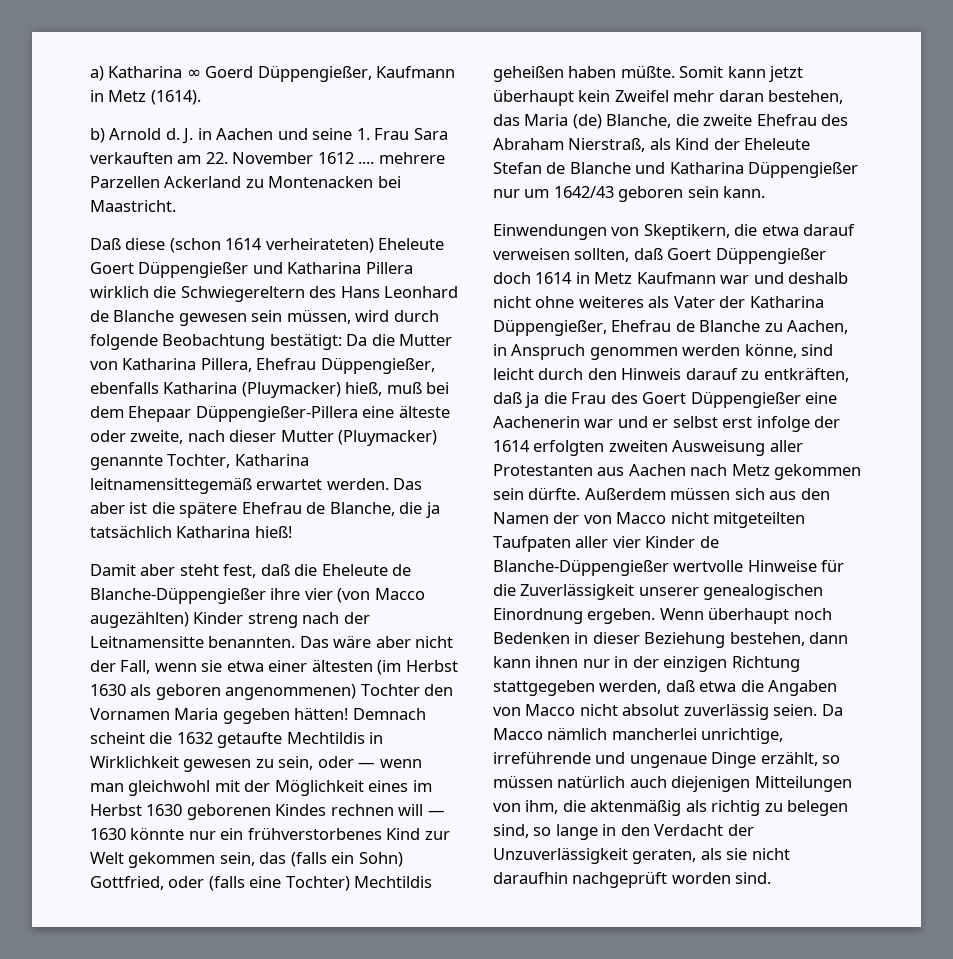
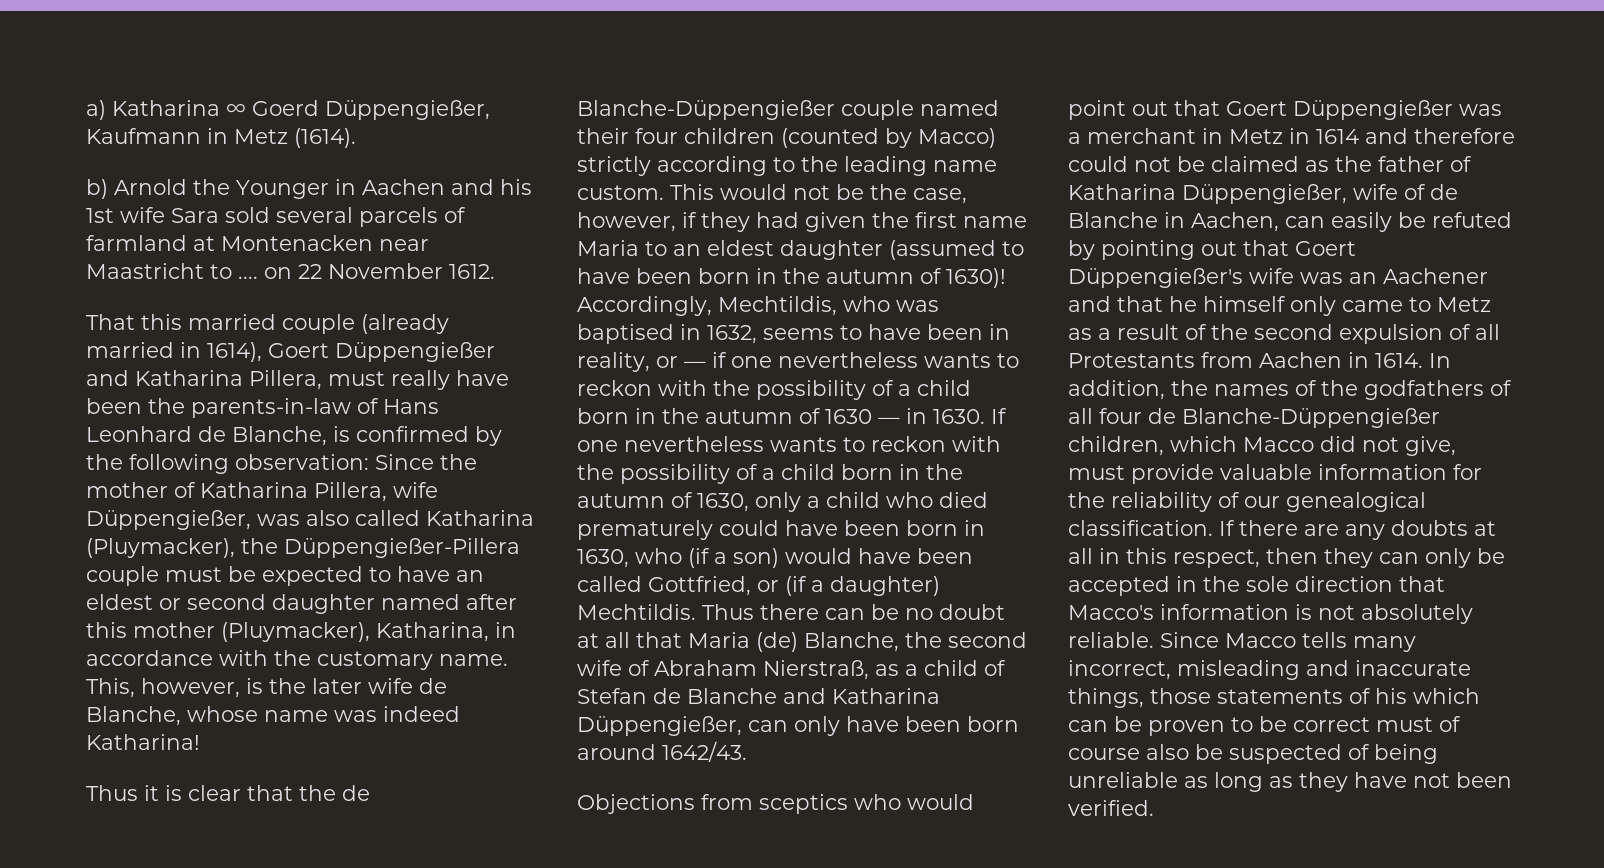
- b) Arnold d. J. in Aachen und seine 1. Frau Sara verkauften am 22. November 1612 .... mehrere Parzellen Ackerland zu Montenacken bei Maastricht.
- Daß diese (schon 1614 verheirateten) Eheleute Goert Düppengießer und Katharina Pillera wirklich die Schwiegereltern des Hans Leonhard de Blanche gewesen sein müssen, wird durch folgende Beobachtung bestätigt: Da die Mutter von Katharina Pillera, Ehefrau Düppengießer, ebenfalls Katharina (Pluymacker) hieß, muß bei dem Ehepaar Düppengießer-Pillera eine älteste oder zweite, nach dieser Mutter (Pluymacker) genannte Tochter, Katharina leitnamensittegemäß erwartet werden. Das aber ist die spätere Ehefrau de Blanche, die ja tatsächlich Katharina hieß!
- Damit aber steht fest, daß die Eheleute de Blanche-Düppengießer ihre vier (von Macco augezählten) Kinder streng nach der Leitnamensitte benannten. Das wäre aber nicht der Fall, wenn sie etwa einer ältesten (im Herbst 1630 als geboren angenommenen) Tochter den Vornamen Maria gegeben hätten! Demnach scheint die 1632 getaufte Mechtildis in Wirklichkeit gewesen zu sein, oder — wenn man gleichwohl mit der Möglichkeit eines im Herbst 1630 geborenen Kindes rechnen will — 1630 könnte nur ein frühverstorbenes Kind zur Welt gekommen sein, das (falls ein Sohn) Gottfried, oder (falls eine Tochter) Mechtildis geheißen haben müßte. Somit kann jetzt überhaupt kein Zweifel mehr daran bestehen, das Maria (de) Blanche, die zweite Ehefrau des Abraham Nierstraß, als Kind der Eheleute Stefan de Blanche und Katharina Düppengießer nur um 1642/43 geboren sein kann.
- Einwendungen von Skeptikern, die etwa darauf verweisen sollten, daß Goert Düppengießer doch 1614 in Metz Kaufmann war und deshalb nicht ohne weiteres als Vater der Katharina Düppengießer, Ehefrau de Blanche zu Aachen, in Anspruch genommen werden könne, sind leicht durch den Hinweis darauf zu entkräften, daß ja die Frau des Goert Düppengießer eine Aachenerin war und er selbst erst infolge der 1614 erfolgten zweiten Ausweisung aller Protestanten aus Aachen nach Metz gekommen sein dürfte. Außerdem müssen sich aus den Namen der von Macco nicht mitgeteilten Taufpaten aller vier Kinder de Blanche-Düppengießer wertvolle Hinweise für die Zuverlässigkeit unserer genealogischen Einordnung ergeben. Wenn überhaupt noch Bedenken in dieser Beziehung bestehen, dann kann ihnen nur in der einzigen Richtung stattgegeben werden, daß etwa die Angaben von Macco nicht absolut zuverlässig seien. Da Macco nämlich mancherlei unrichtige, irreführende und ungenaue Dinge erzählt, so müssen natürlich auch diejenigen Mitteilungen von ihm, die aktenmäßig als richtig zu belegen sind, so lange in den Verdacht der Unzuverlässigkeit geraten, als sie nicht daraufhin nachgeprüft worden sind.
+ b) Arnold the Younger in Aachen and his 1st wife Sara sold several parcels of farmland at Montenacken near Maastricht to .... on 22 November 1612.
+ That this married couple (already married in 1614), Goert Düppengießer and Katharina Pillera, must really have been the parents-in-law of Hans Leonhard de Blanche, is confirmed by the following observation: Since the mother of Katharina Pillera, wife Düppengießer, was also called Katharina (Pluymacker), the Düppengießer-Pillera couple must be expected to have an eldest or second daughter named after this mother (Pluymacker), Katharina, in accordance with the customary name. This, however, is the later wife de Blanche, whose name was indeed Katharina!
+ Thus it is clear that the de Blanche-Düppengießer couple named their four children (counted by Macco) strictly according to the leading name custom. This would not be the case, however, if they had given the first name Maria to an eldest daughter (assumed to have been born in the autumn of 1630)! Accordingly, Mechtildis, who was baptised in 1632, seems to have been in reality, or — if one nevertheless wants to reckon with the possibility of a child born in the autumn of 1630 — in 1630. If one nevertheless wants to reckon with the possibility of a child born in the autumn of 1630, only a child who died prematurely could have been born in 1630, who (if a son) would have been called Gottfried, or (if a daughter) Mechtildis. Thus there can be no doubt at all that Maria (de) Blanche, the second wife of Abraham Nierstraß, as a child of Stefan de Blanche and Katharina Düppengießer, can only have been born around 1642/43.
+ Objections from sceptics who would point out that Goert Düppengießer was a merchant in Metz in 1614 and therefore could not be claimed as the father of Katharina Düppengießer, wife of de Blanche in Aachen, can easily be refuted by pointing out that Goert Düppengießer's wife was an Aachener and that he himself only came to Metz as a result of the second expulsion of all Protestants from Aachen in 1614. In addition, the names of the godfathers of all four de Blanche-Düppengießer children, which Macco did not give, must provide valuable information for the reliability of our genealogical classification. If there are any doubts at all in this respect, then they can only be accepted in the sole direction that Macco's information is not absolutely reliable. Since Macco tells many incorrect, misleading and inaccurate things, those statements of his which can be proven to be correct must of course also be suspected of being unreliable as long as they have not been verified.

